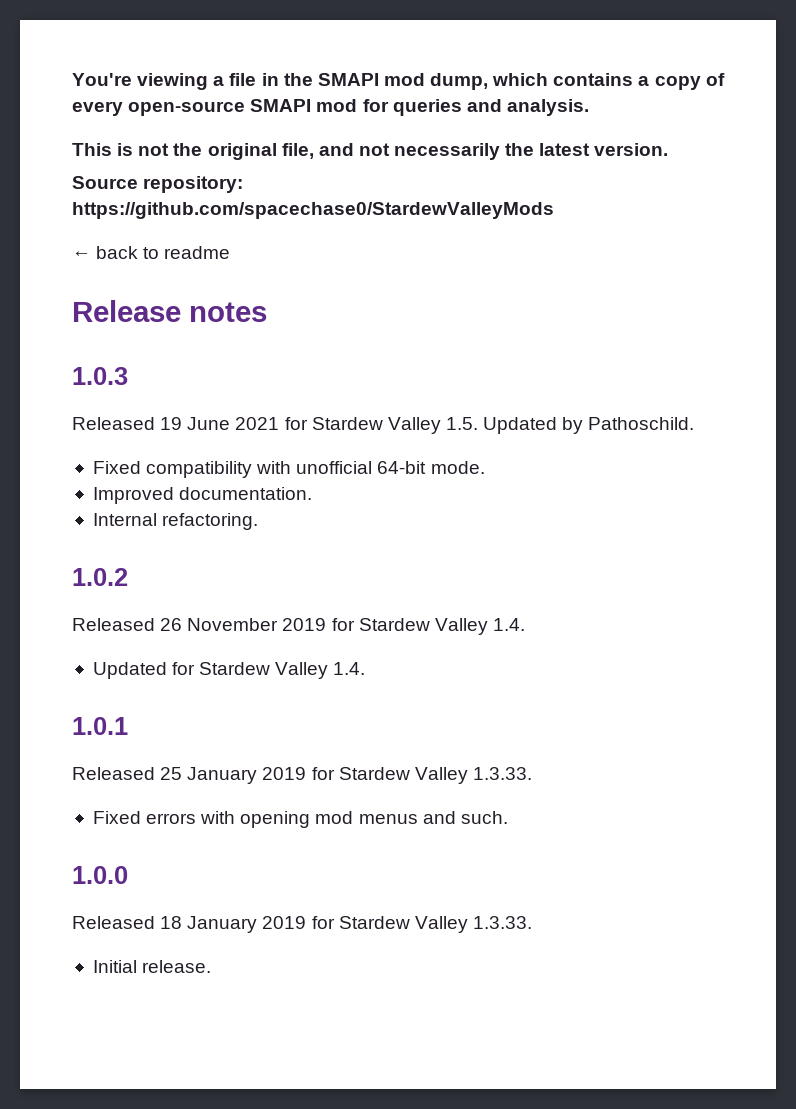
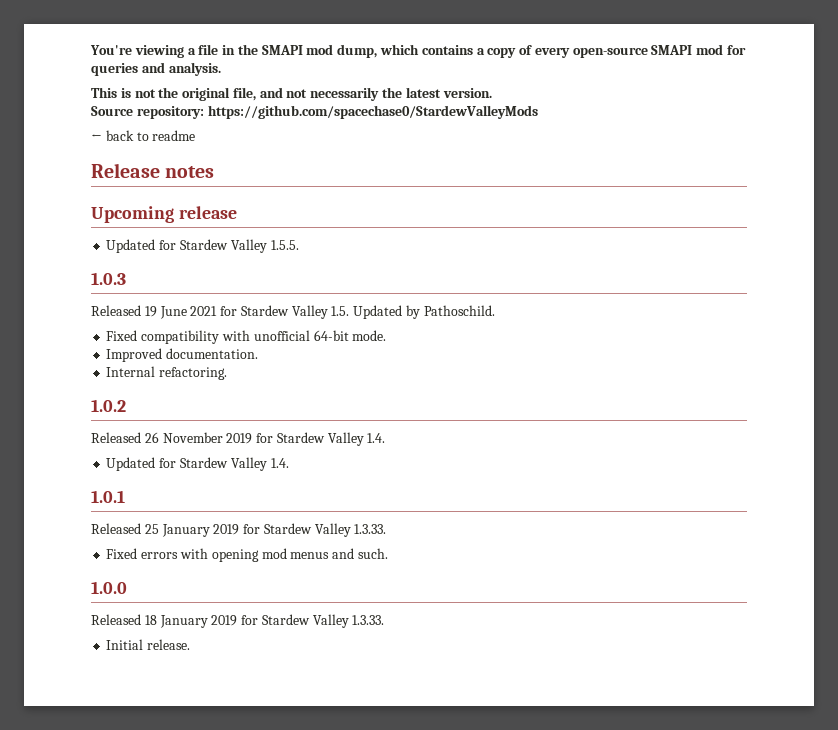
+ Upcoming release
+ Updated for Stardew Valley 1.5.5.

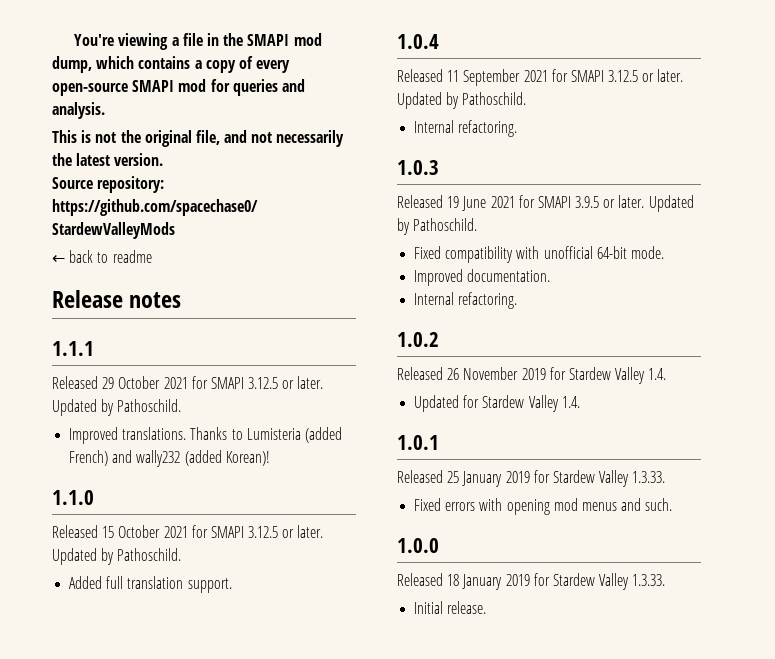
- Upcoming release
- Updated for Stardew Valley 1.5.5.
+ 1.1.1
+ Released 29 October 2021 for SMAPI 3.12.5 or later. Updated by Pathoschild.
+ Improved translations. Thanks to Lumisteria (added French) and wally232 (added Korean)!
+ 1.1.0
+ Released 15 October 2021 for SMAPI 3.12.5 or later. Updated by Pathoschild.
+ Added full translation support.
+ 1.0.4
+ Released 11 September 2021 for SMAPI 3.12.5 or later. Updated by Pathoschild.
+ Internal refactoring.
- Released 19 June 2021 for Stardew Valley 1.5. Updated by Pathoschild.
+ Released 19 June 2021 for SMAPI 3.9.5 or later. Updated by Pathoschild.

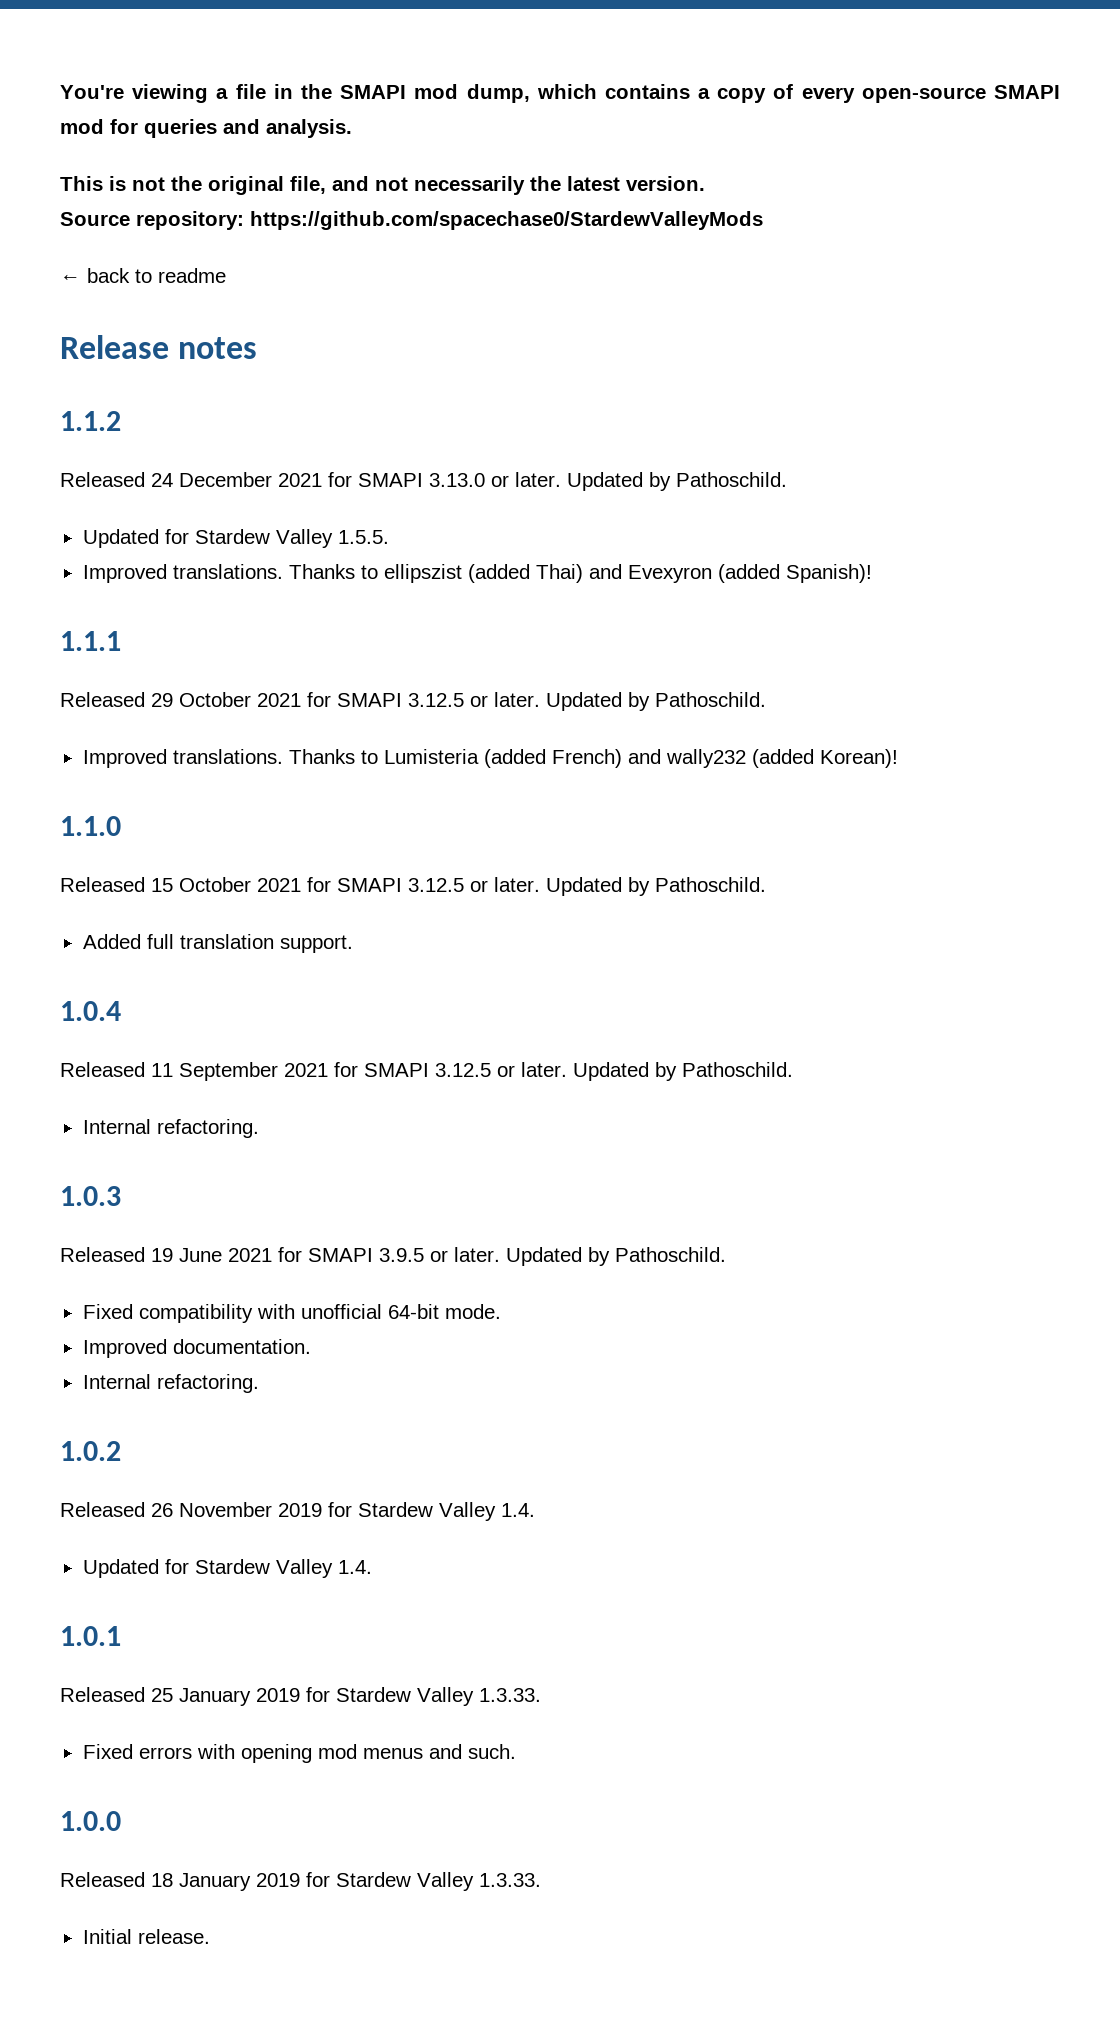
+ 1.1.2
+ Released 24 December 2021 for SMAPI 3.13.0 or later. Updated by Pathoschild.
+ Updated for Stardew Valley 1.5.5.
+ Improved translations. Thanks to ellipszist (added Thai) and Evexyron (added Spanish)!

